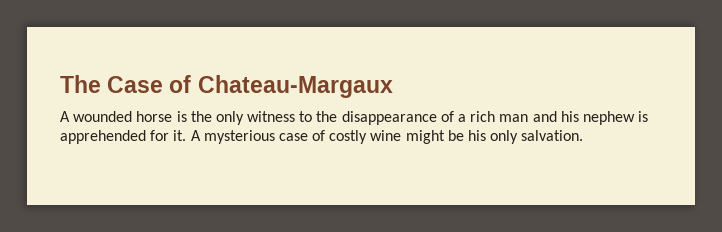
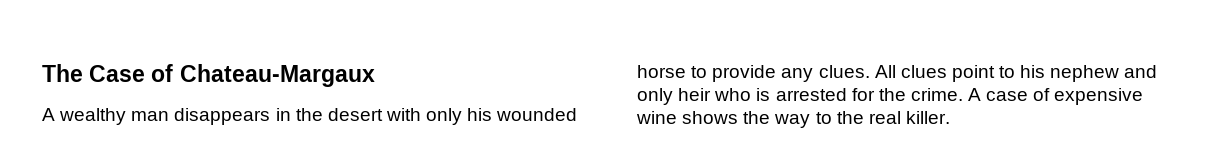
- A wounded horse is the only witness to the disappearance of a rich man and his nephew is apprehended for it. A mysterious case of costly wine might be his only salvation.
+ A wealthy man disappears in the desert with only his wounded horse to provide any clues. All clues point to his nephew and only heir who is arrested for the crime. A case of expensive wine shows the way to the real killer.

